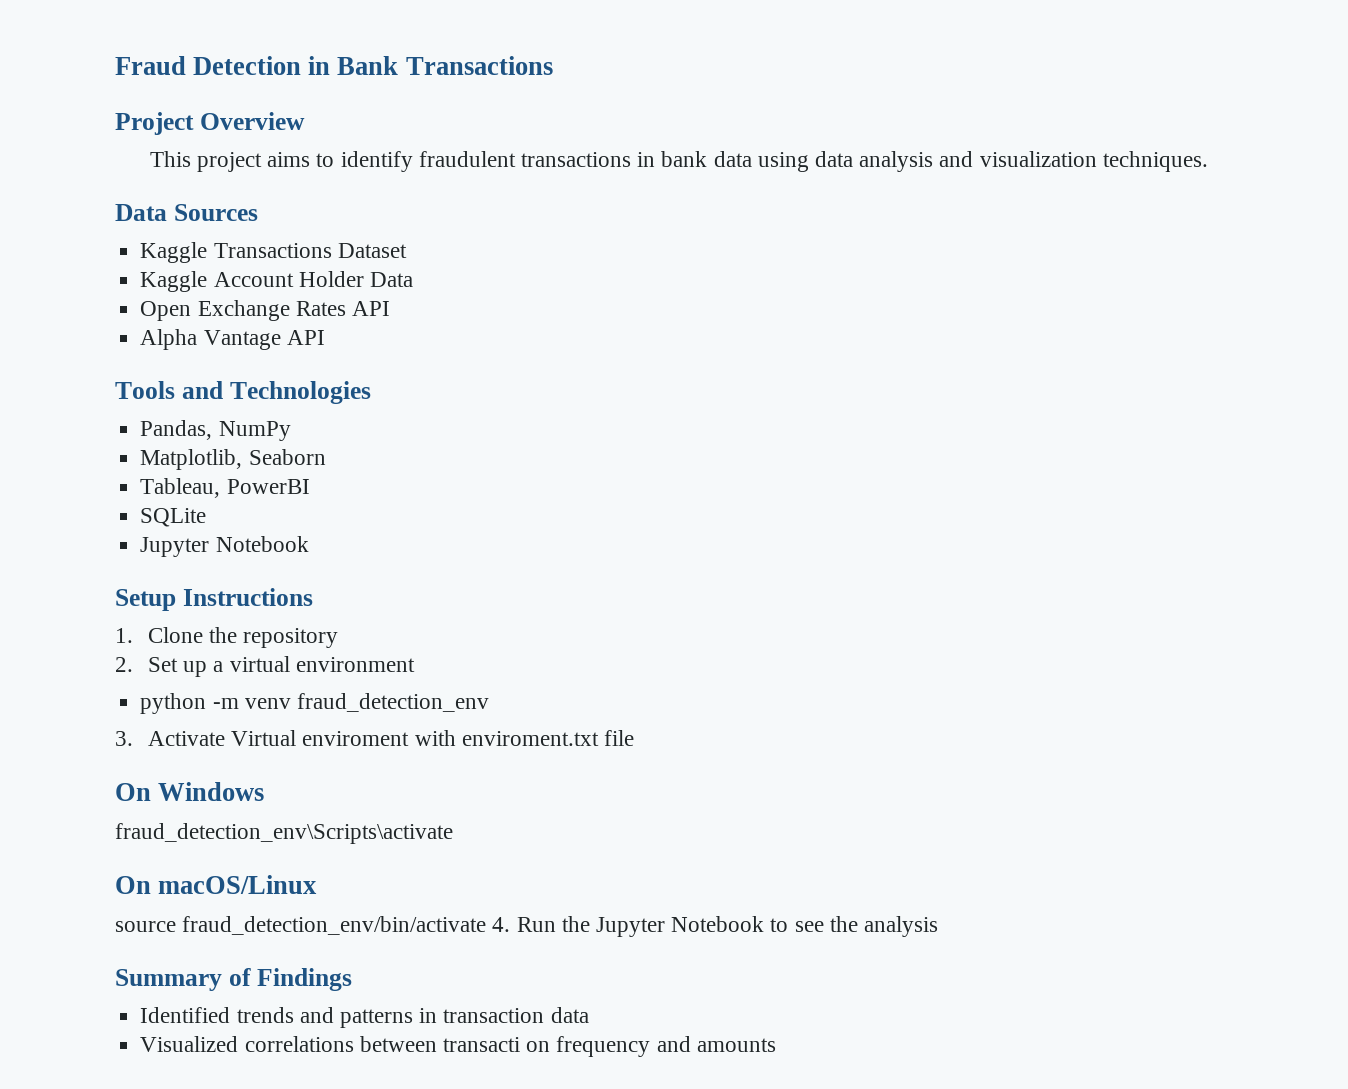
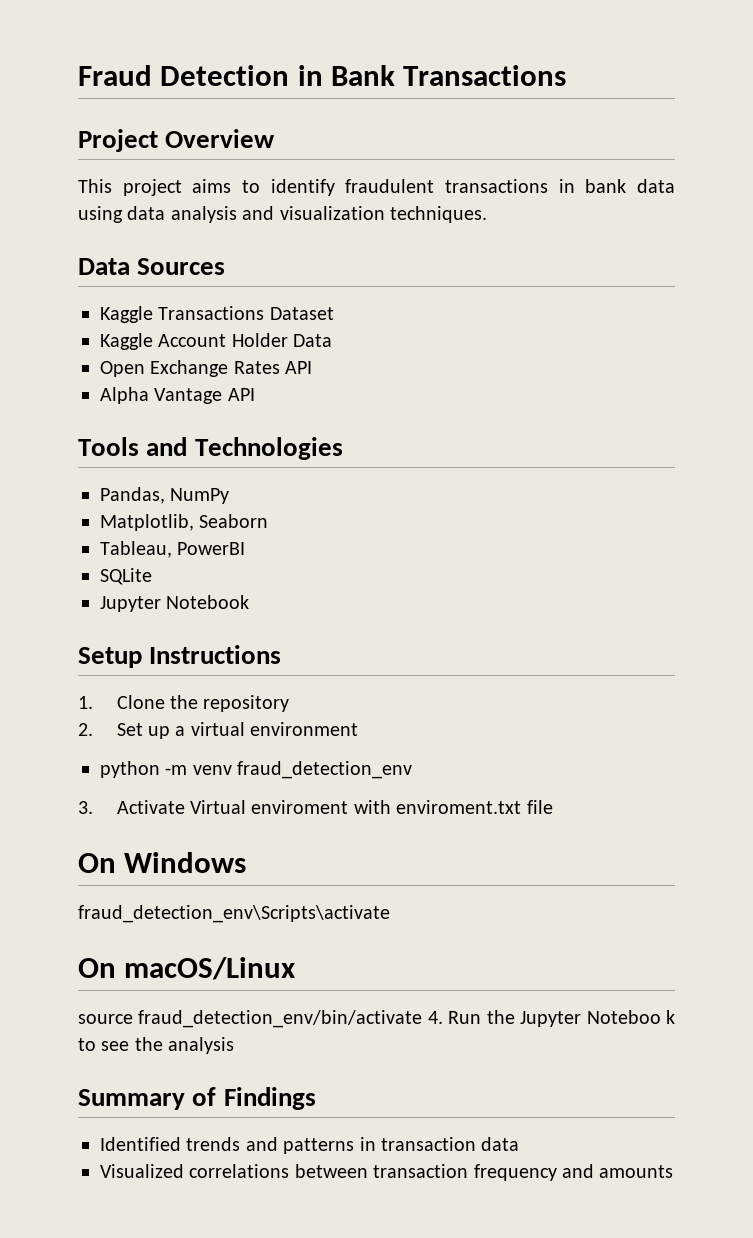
- source fraud_detection_env/bin/activate 4. Run the Jupyter Notebook to see the analysis
+ source fraud_detection_env/bin/activate 4. Run the Jupyter Noteboo k to see the analysis
- Visualized correlations between transacti on frequency and amounts
+ Visualized correlations between transaction frequency and amounts

